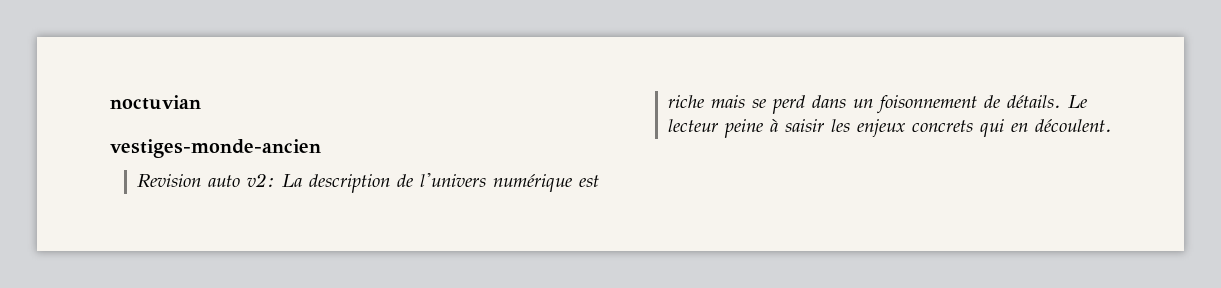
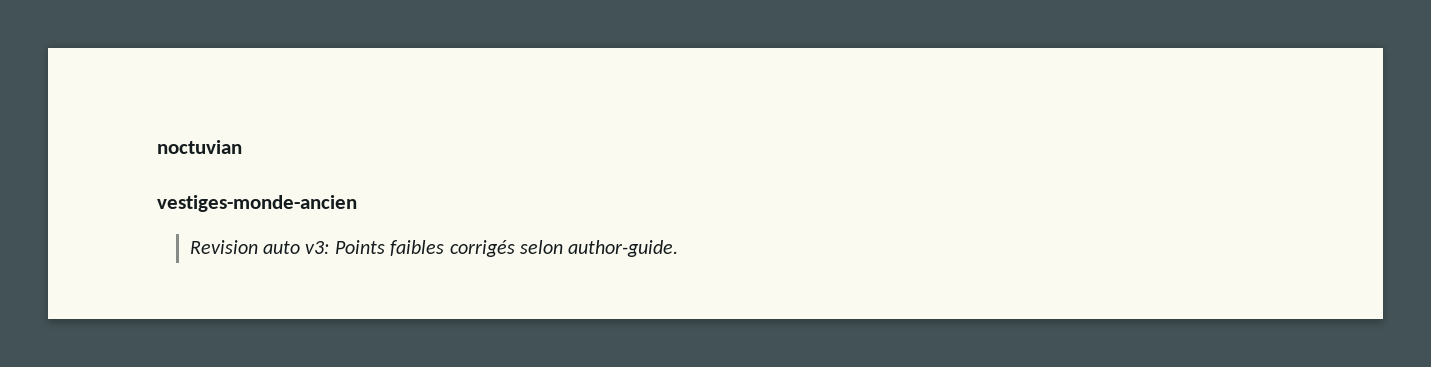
- Revision auto v2: La description de l'univers numérique est riche mais se perd dans un foisonnement de détails. Le lecteur peine à saisir les enjeux concrets qui en découlent.
+ Revision auto v3: Points faibles corrigés selon author-guide.

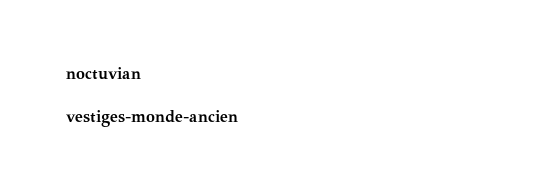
- Revision auto v3: Points faibles corrigés selon author-guide.

